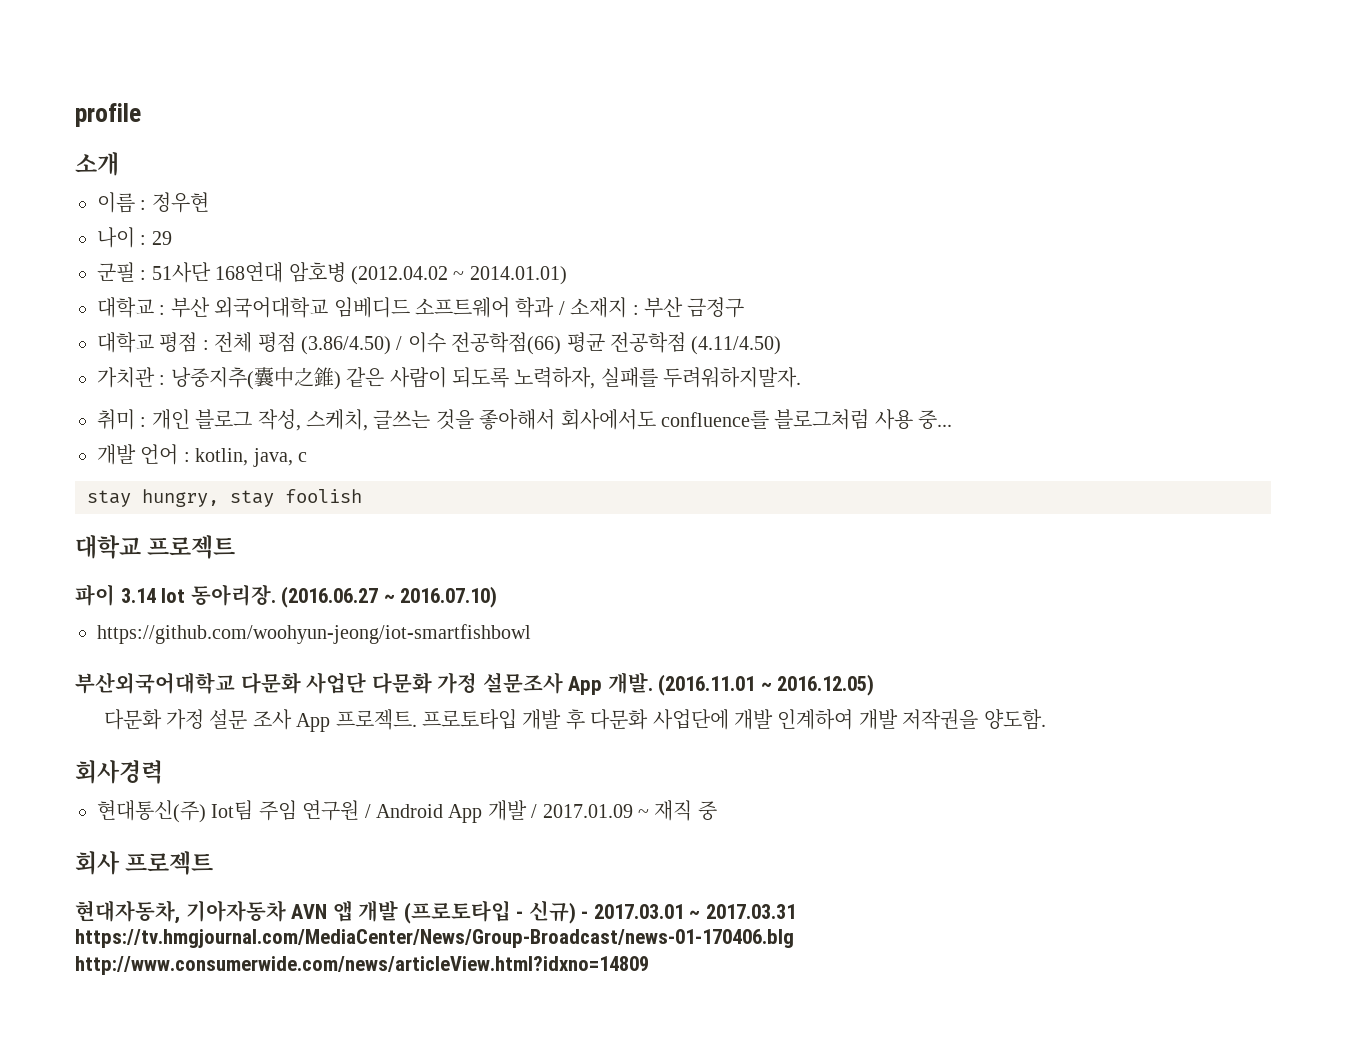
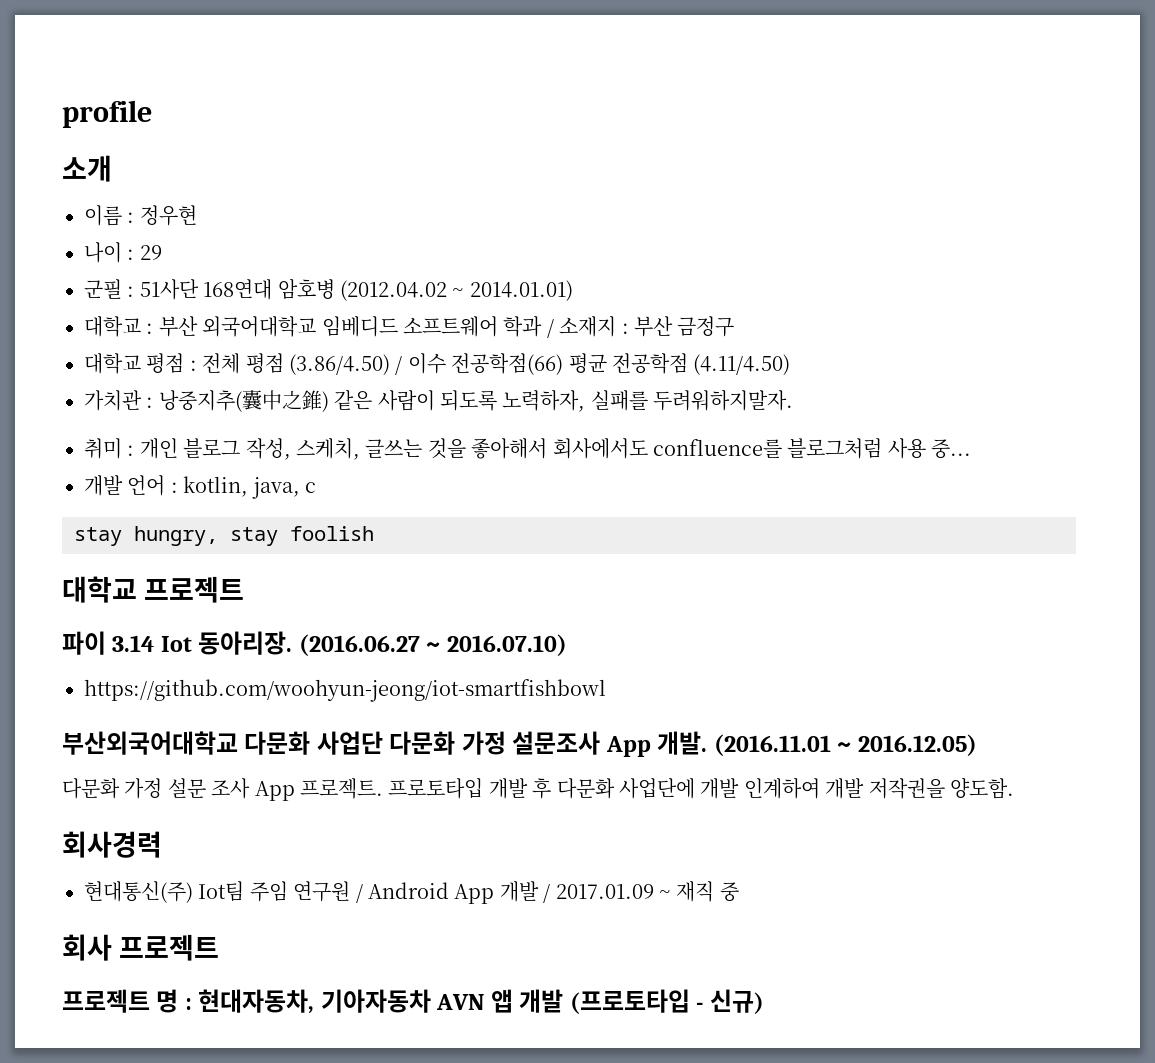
- 현대자동차, 기아자동차 AVN 앱 개발 (프로토타입 - 신규) - 2017.03.01 ~ 2017.03.31 https://tv.hmgjournal.com/MediaCenter/News/Group-Broadcast/news-01-170406.blg http://www.consumerwide.com/news/articleView.html?idxno=14809
+ 프로젝트 명 : 현대자동차, 기아자동차 AVN 앱 개발 (프로토타입 - 신규)

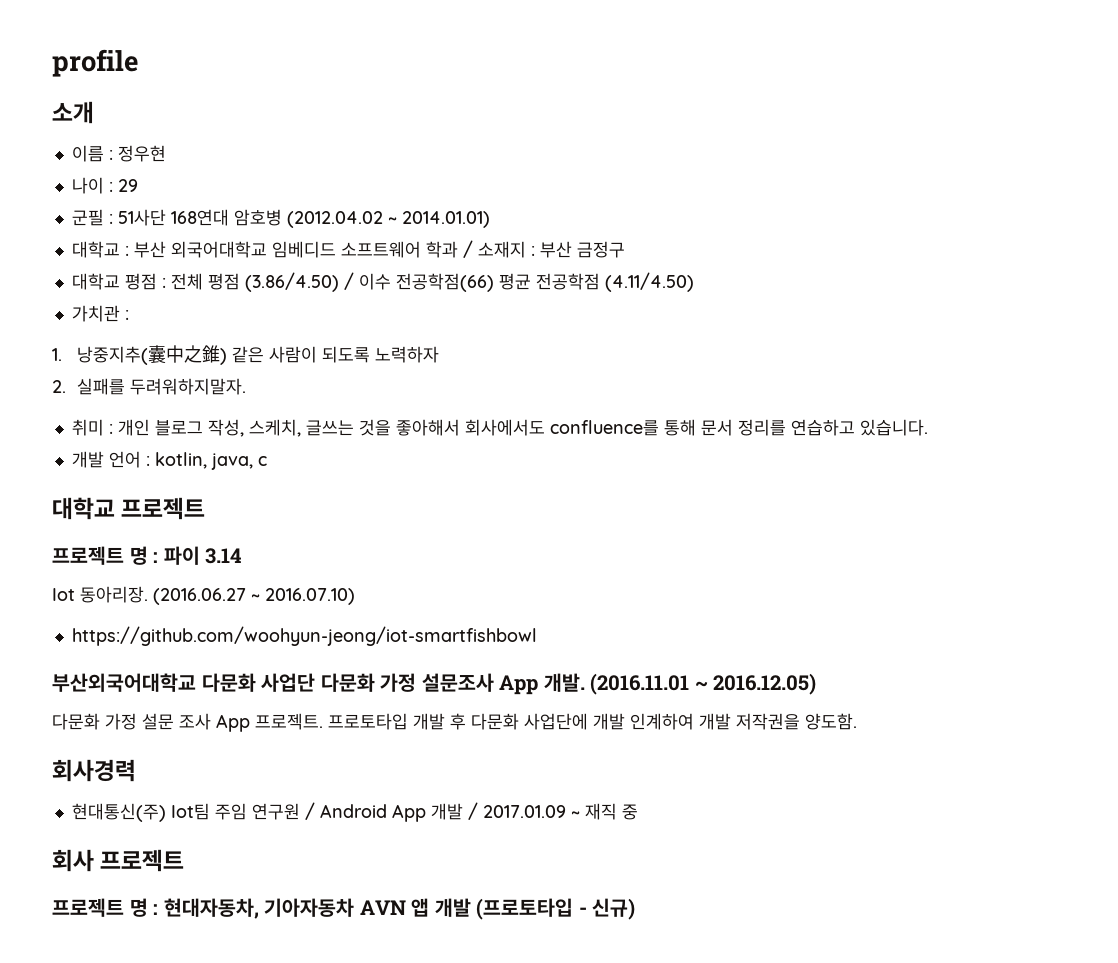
- 가치관 : 낭중지추(囊中之錐) 같은 사람이 되도록 노력하자, 실패를 두려워하지말자.
+ 가치관 :
+ 1. 낭중지추(囊中之錐) 같은 사람이 되도록 노력하자
+ 2. 실패를 두려워하지말자.
- 취미 : 개인 블로그 작성, 스케치, 글쓰는 것을 좋아해서 회사에서도 confluence를 블로그처럼 사용 중...
+ 취미 : 개인 블로그 작성, 스케치, 글쓰는 것을 좋아해서 회사에서도 confluence를 통해 문서 정리를 연습하고 있습니다.
- stay hungry, stay foolish
- 파이 3.14 Iot 동아리장.
+ 프로젝트 명 : 파이 3.14
+ Iot 동아리장.

